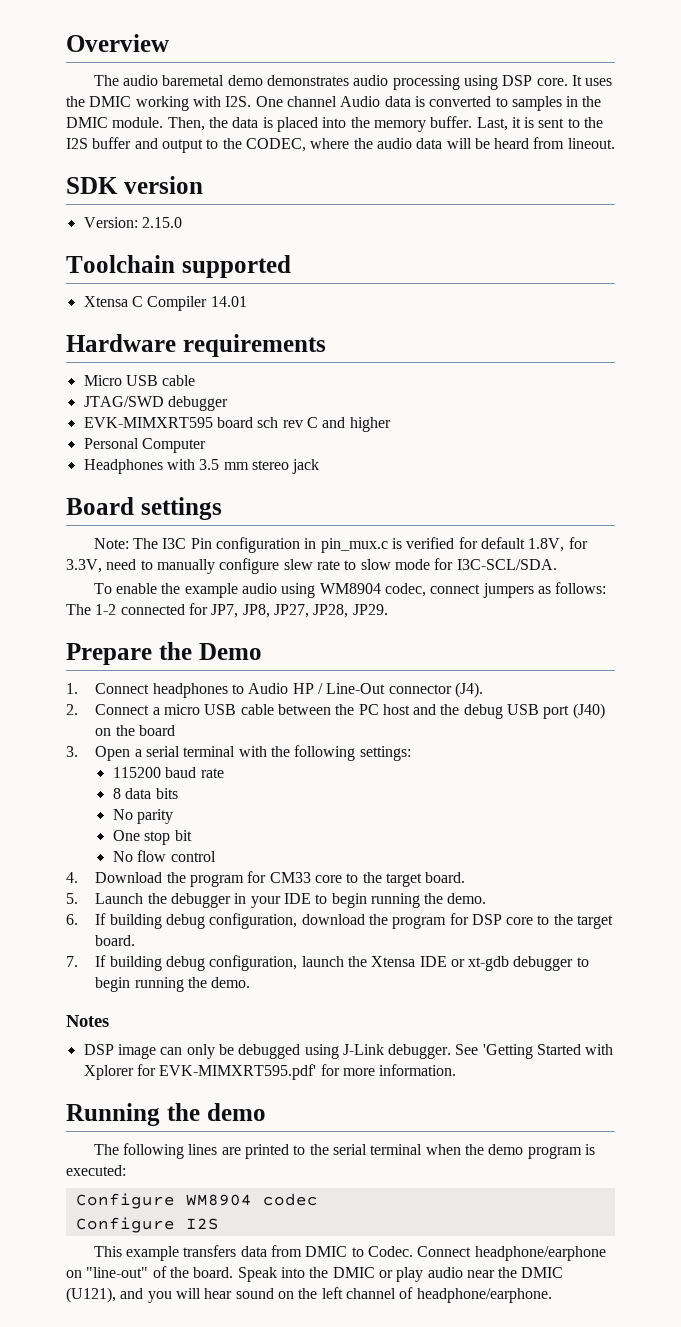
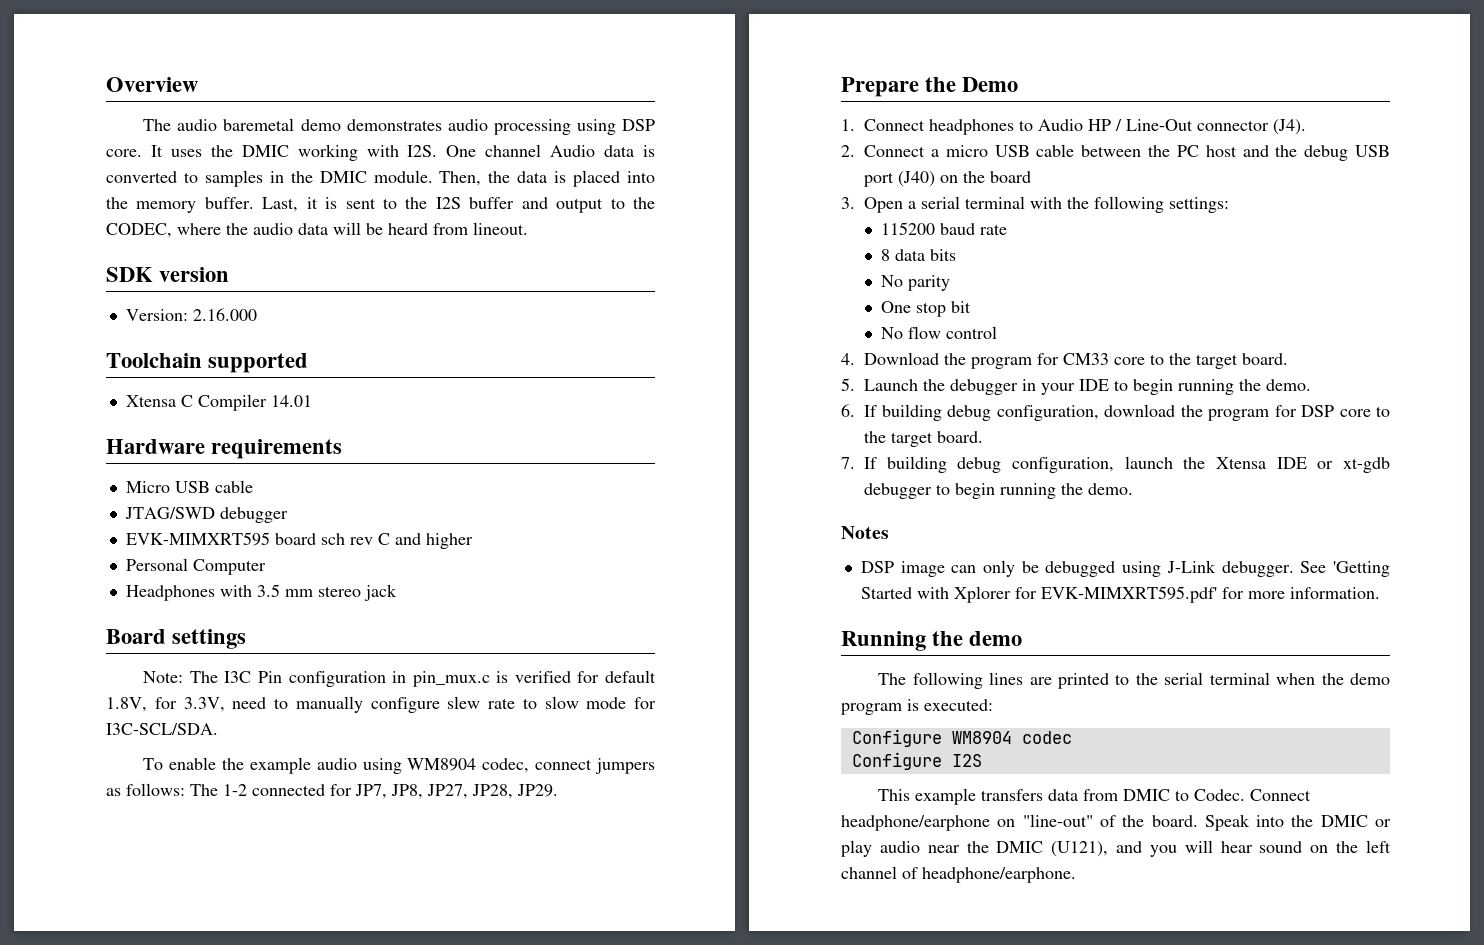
- Version: 2.15.0
+ Version: 2.16.000

